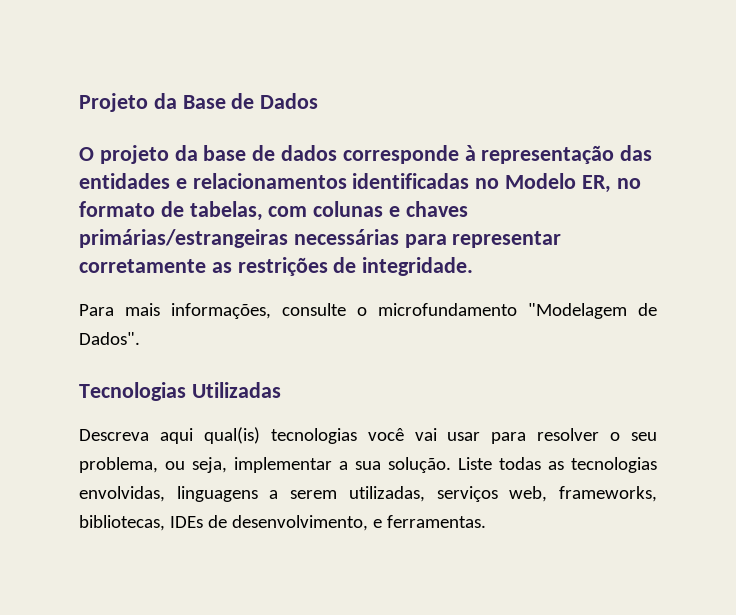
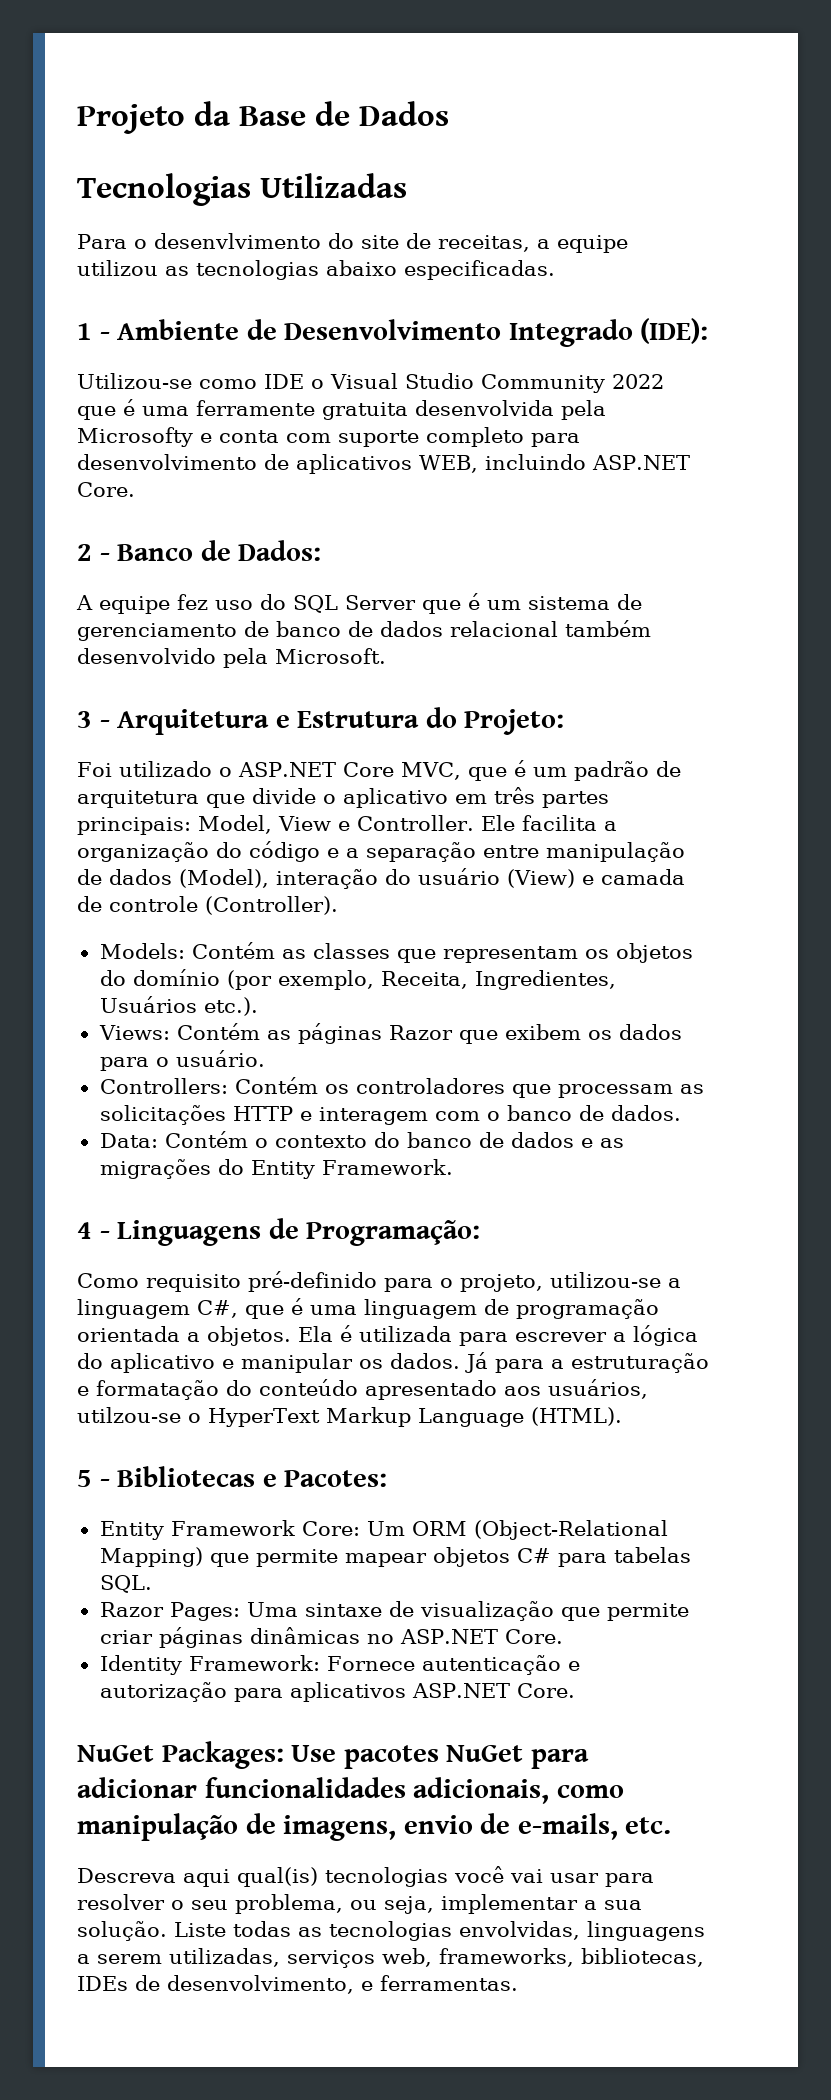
- O projeto da base de dados corresponde à representação das entidades e relacionamentos identificadas no Modelo ER, no formato de tabelas, com colunas e chaves primárias/estrangeiras necessárias para representar corretamente as restrições de integridade.
- Para mais informações, consulte o microfundamento "Modelagem de Dados".
  Tecnologias Utilizadas
+ Para o desenvlvimento do site de receitas, a equipe utilizou as tecnologias abaixo especificadas.
+ 1 - Ambiente de Desenvolvimento Integrado (IDE):
+ Utilizou-se como IDE o Visual Studio Community 2022 que é uma ferramente gratuita desenvolvida pela Microsofty e conta com suporte completo para desenvolvimento de aplicativos WEB, incluindo ASP.NET Core.
+ 2 - Banco de Dados:
+ A equipe fez uso do SQL Server que é um sistema de gerenciamento de banco de dados relacional também desenvolvido pela Microsoft.
+ 3 - Arquitetura e Estrutura do Projeto:
+ Foi utilizado o ASP.NET Core MVC, que é um padrão de arquitetura que divide o aplicativo em três partes principais: Model, View e Controller. Ele facilita a organização do código e a separação entre manipulação de dados (Model), interação do usuário (View) e camada de controle (Controller).
+ Models: Contém as classes que representam os objetos do domínio (por exemplo, Receita, Ingredientes, Usuários etc.).
+ Views: Contém as páginas Razor que exibem os dados para o usuário.
+ Controllers: Contém os controladores que processam as solicitações HTTP e interagem com o banco de dados.
+ Data: Contém o contexto do banco de dados e as migrações do Entity Framework.
+ 4 - Linguagens de Programação:
+ Como requisito pré-definido para o projeto, utilizou-se a linguagem C#, que é uma linguagem de programação orientada a objetos. Ela é utilizada para escrever a lógica do aplicativo e manipular os dados. Já para a estruturação e formatação do conteúdo apresentado aos usuários, utilzou-se o HyperText Markup Language (HTML).
+ 5 - Bibliotecas e Pacotes:
+ Entity Framework Core: Um ORM (Object-Relational Mapping) que permite mapear objetos C# para tabelas SQL.
+ Razor Pages: Uma sintaxe de visualização que permite criar páginas dinâmicas no ASP.NET Core.
+ Identity Framework: Fornece autenticação e autorização para aplicativos ASP.NET Core.
+ NuGet Packages: Use pacotes NuGet para adicionar funcionalidades adicionais, como manipulação de imagens, envio de e-mails, etc.

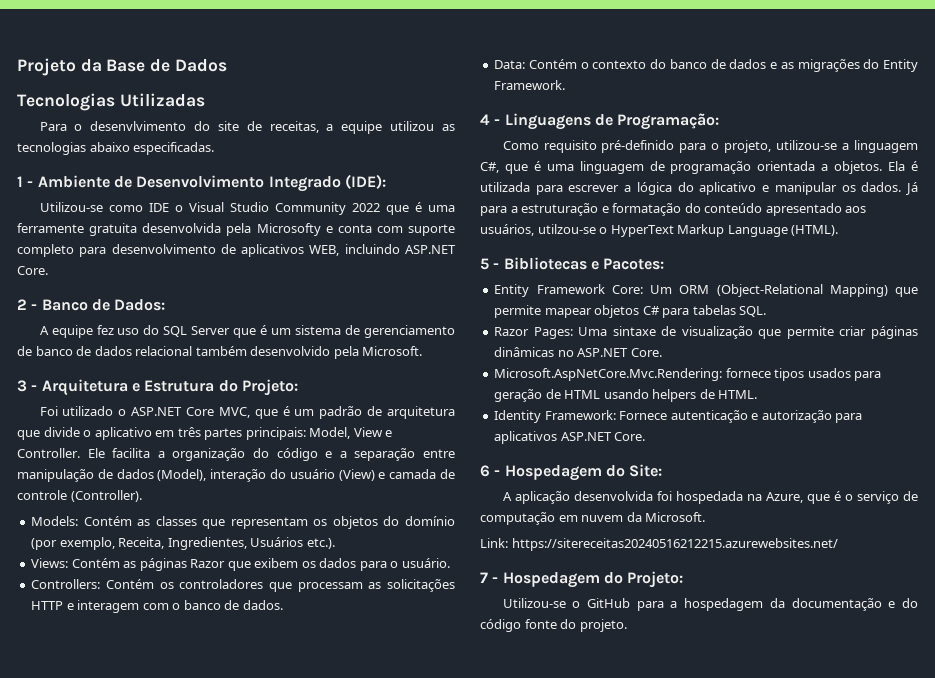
+ Microsoft.AspNetCore.Mvc.Rendering: fornece tipos usados para geração de HTML usando helpers de HTML.
- NuGet Packages: Use pacotes NuGet para adicionar funcionalidades adicionais, como manipulação de imagens, envio de e-mails, etc.
- Descreva aqui qual(is) tecnologias você vai usar para resolver o seu problema, ou seja, implementar a sua solução. Liste todas as tecnologias envolvidas, linguagens a serem utilizadas, serviços web, frameworks, bibliotecas, IDEs de desenvolvimento, e ferramentas.
+ 6 - Hospedagem do Site:
+ A aplicação desenvolvida foi hospedada na Azure, que é o serviço de computação em nuvem da Microsoft.
+ Link: https://sitereceitas20240516212215.azurewebsites.net/
+ 7 - Hospedagem do Projeto:
+ Utilizou-se o GitHub para a hospedagem da documentação e do código fonte do projeto.

